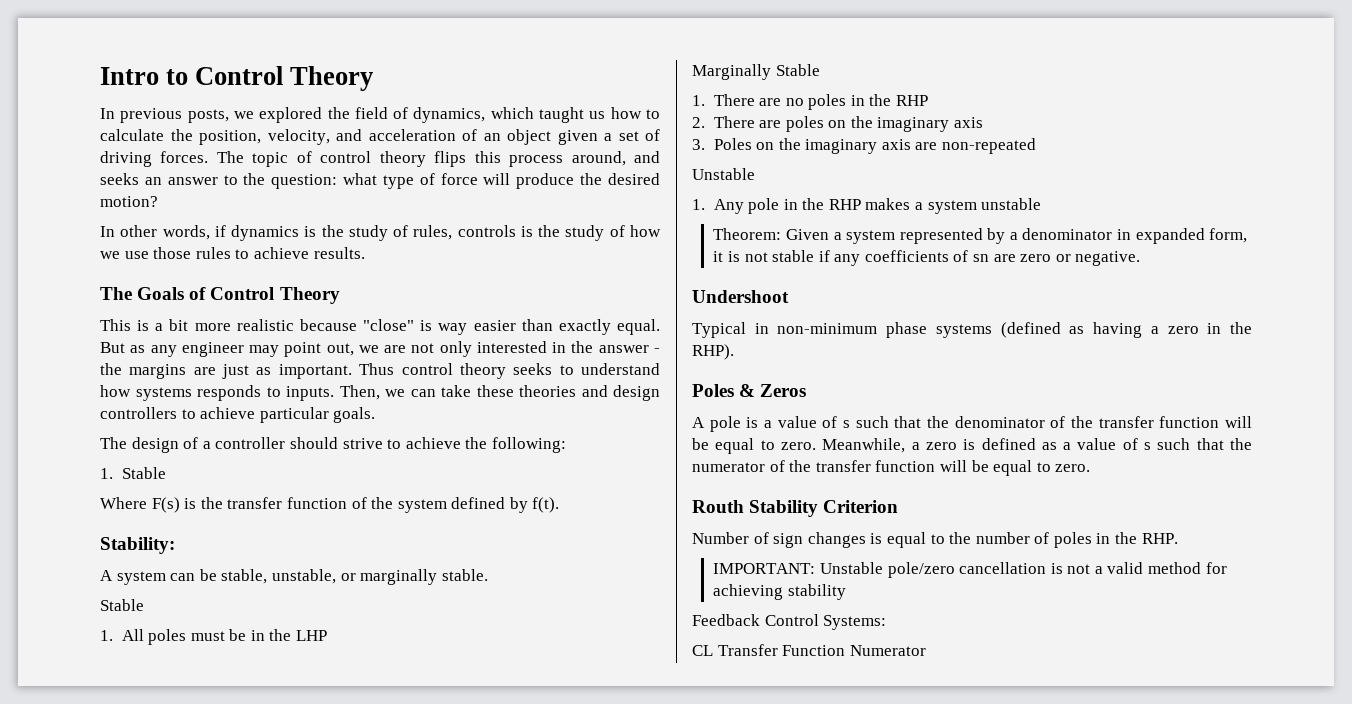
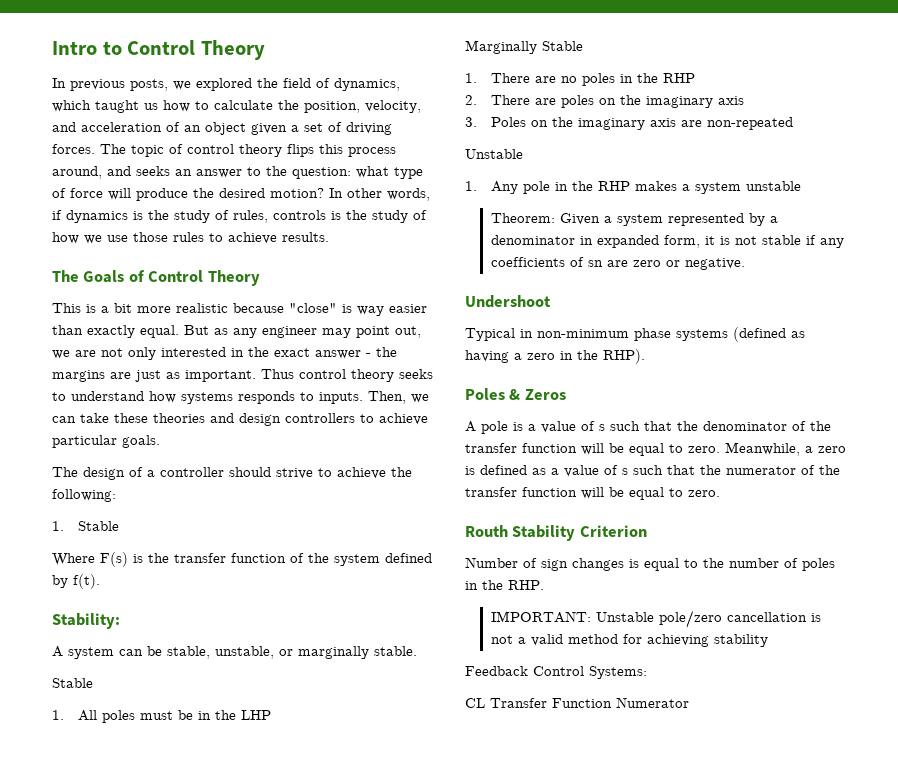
- The topic of control theory flips this process around, and seeks an answer to the question: what type of force will produce the desired motion?
- In other words, if dynamics is the study of rules, controls is the study of how we use those rules to achieve results.
+ The topic of control theory flips this process around, and seeks an answer to the question: what type of force will produce the desired motion? In other words, if dynamics is the study of rules, controls is the study of how we use those rules to achieve results.
- But as any engineer may point out, we are not only interested in the answer - the margins are just as important.
+ But as any engineer may point out, we are not only interested in the exact answer - the margins are just as important.

